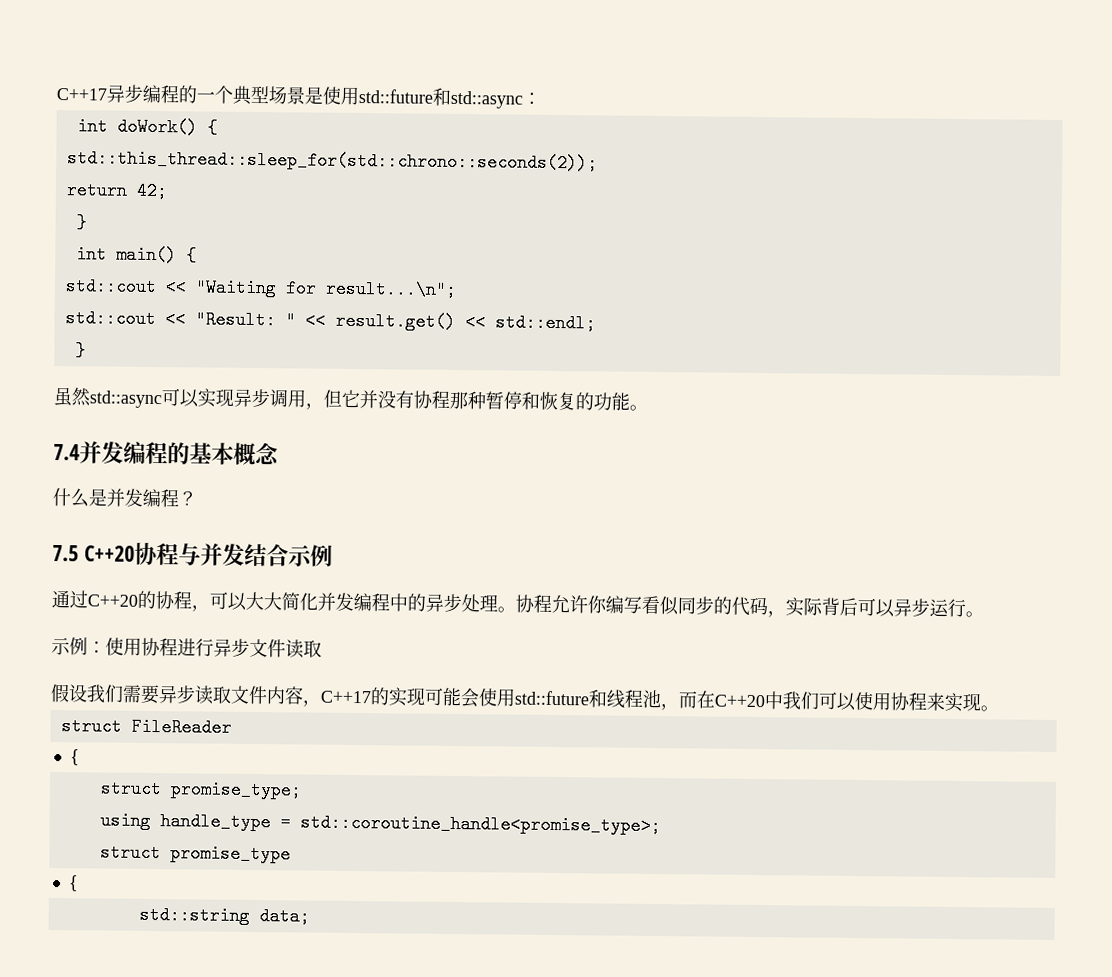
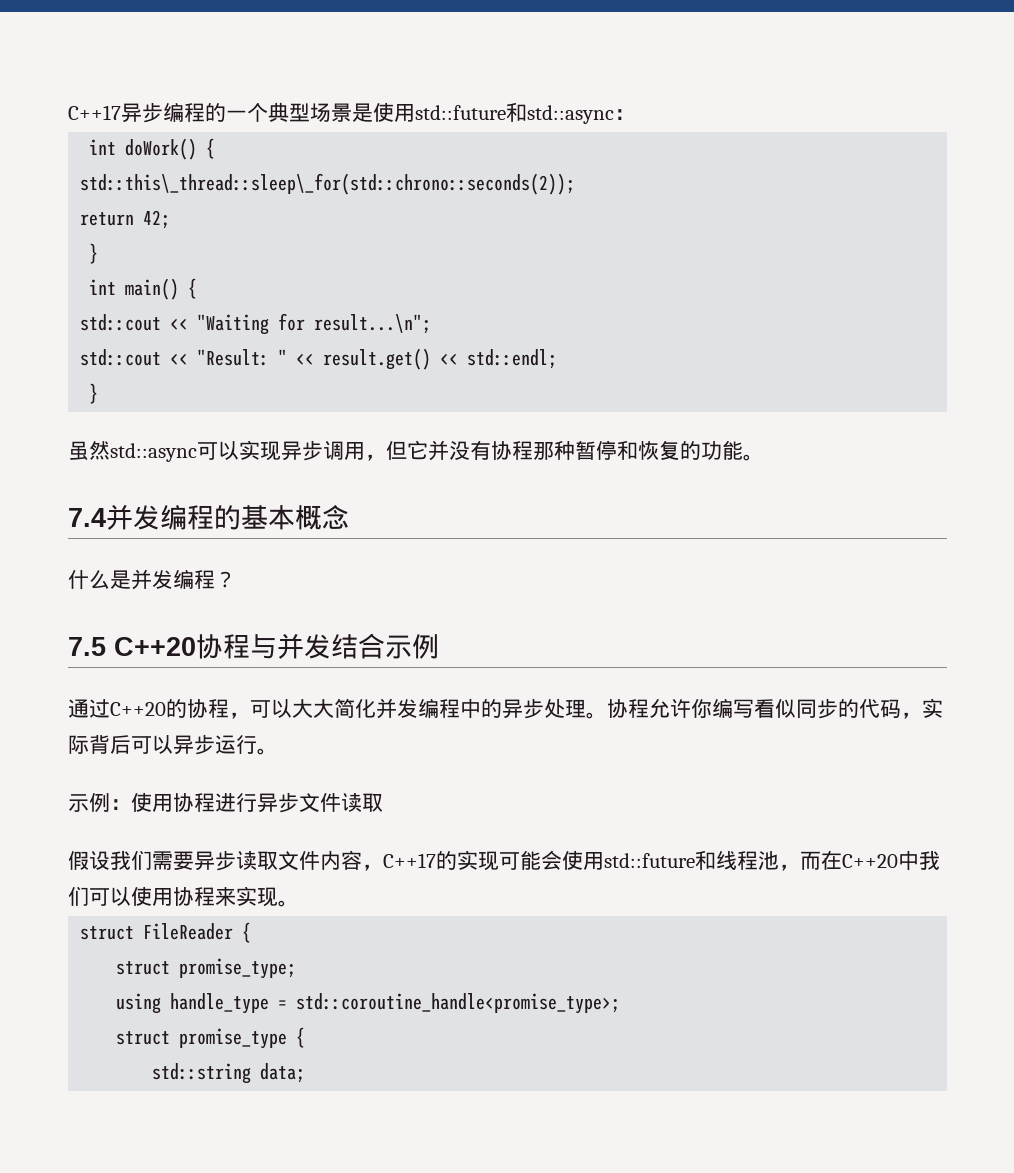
- std::this_thread::sleep_for(std::chrono::seconds(2));
+ std::this\_thread::sleep\_for(std::chrono::seconds(2));
- struct FileReader
- {
+ struct FileReader {
- struct promise_type
- {
+ struct promise_type {

